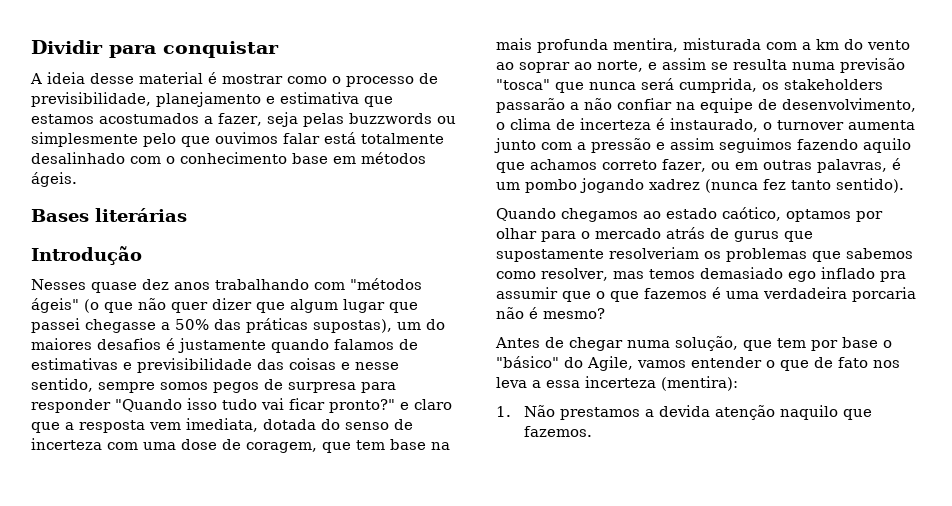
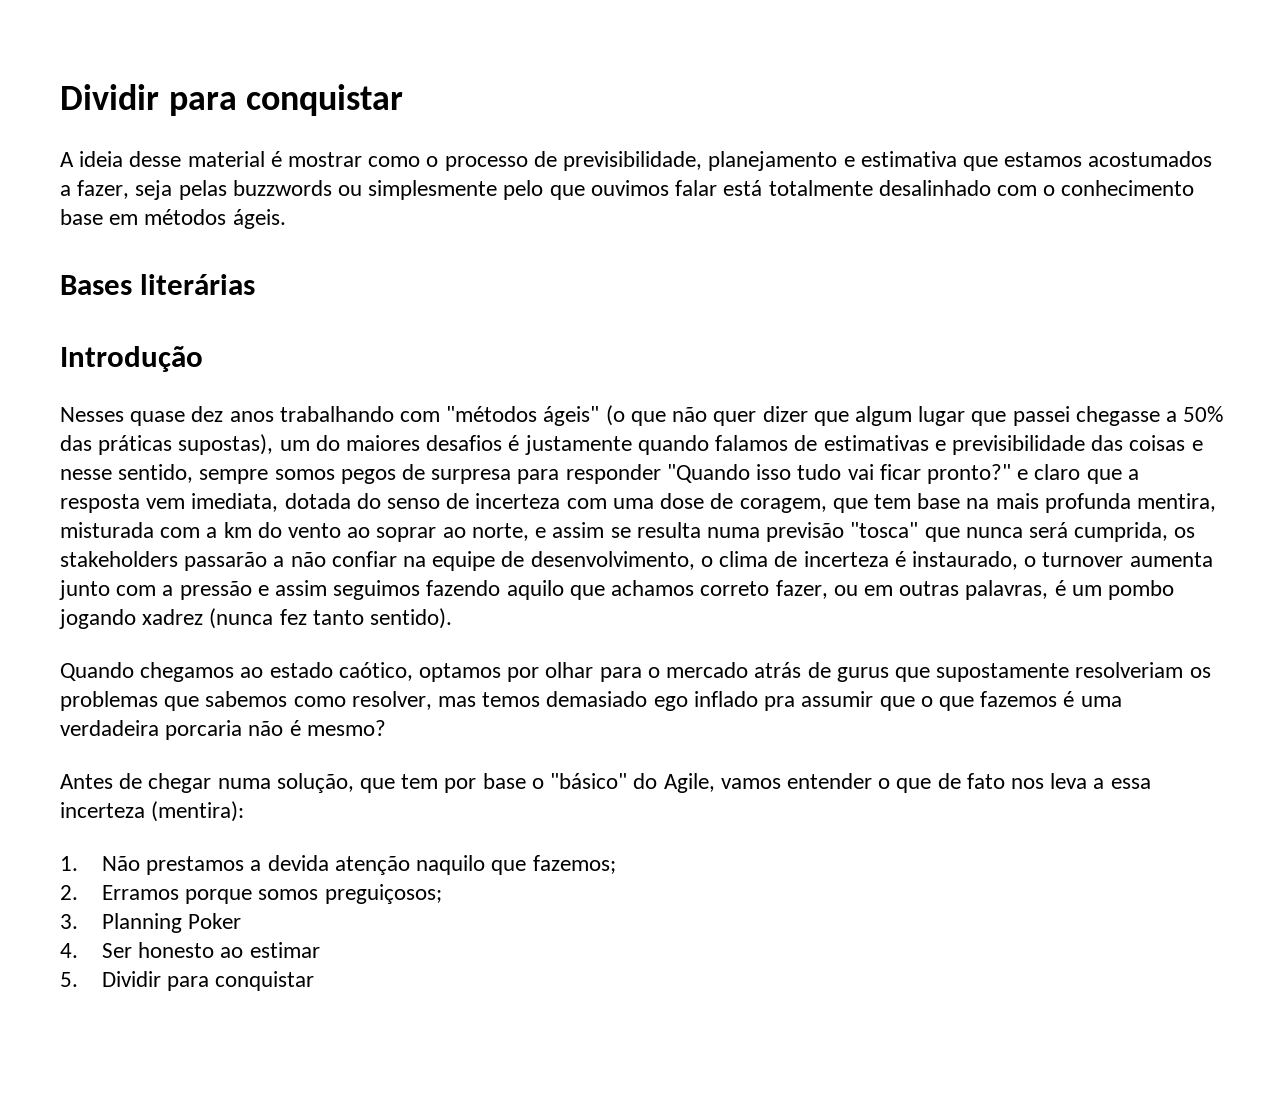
- 1. Não prestamos a devida atenção naquilo que fazemos.
+ 1. Não prestamos a devida atenção naquilo que fazemos;
+ 2. Erramos porque somos preguiçosos;
+ 3. Planning Poker
+ 4. Ser honesto ao estimar
+ 5. Dividir para conquistar

